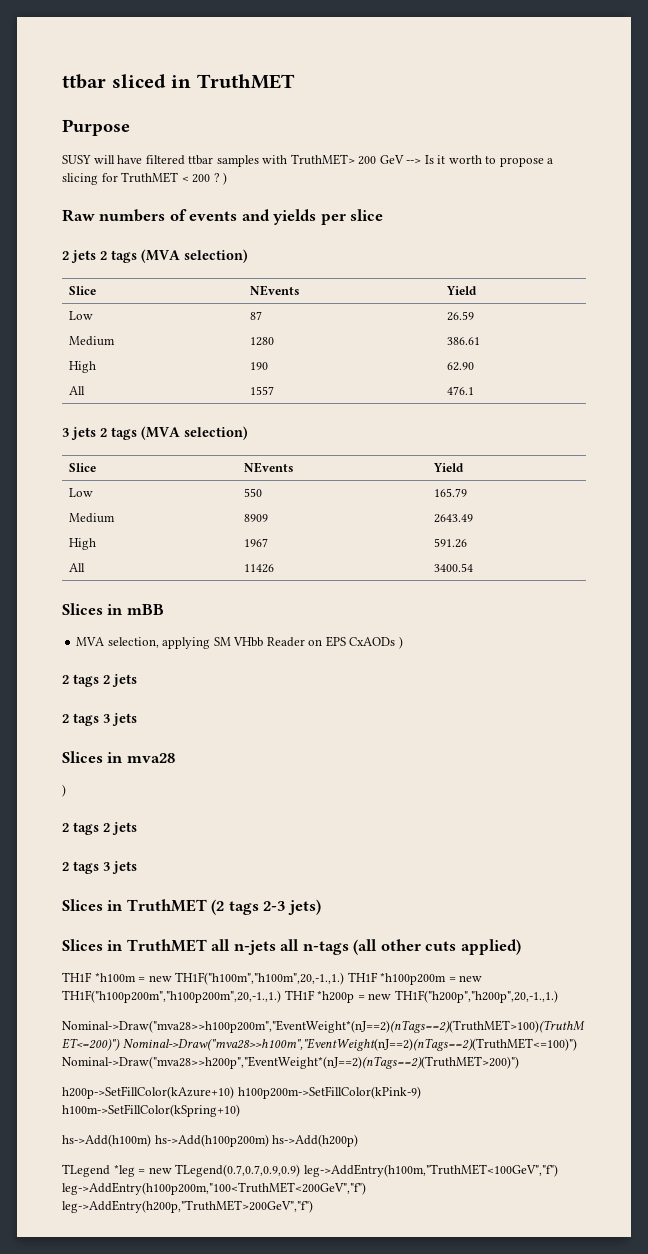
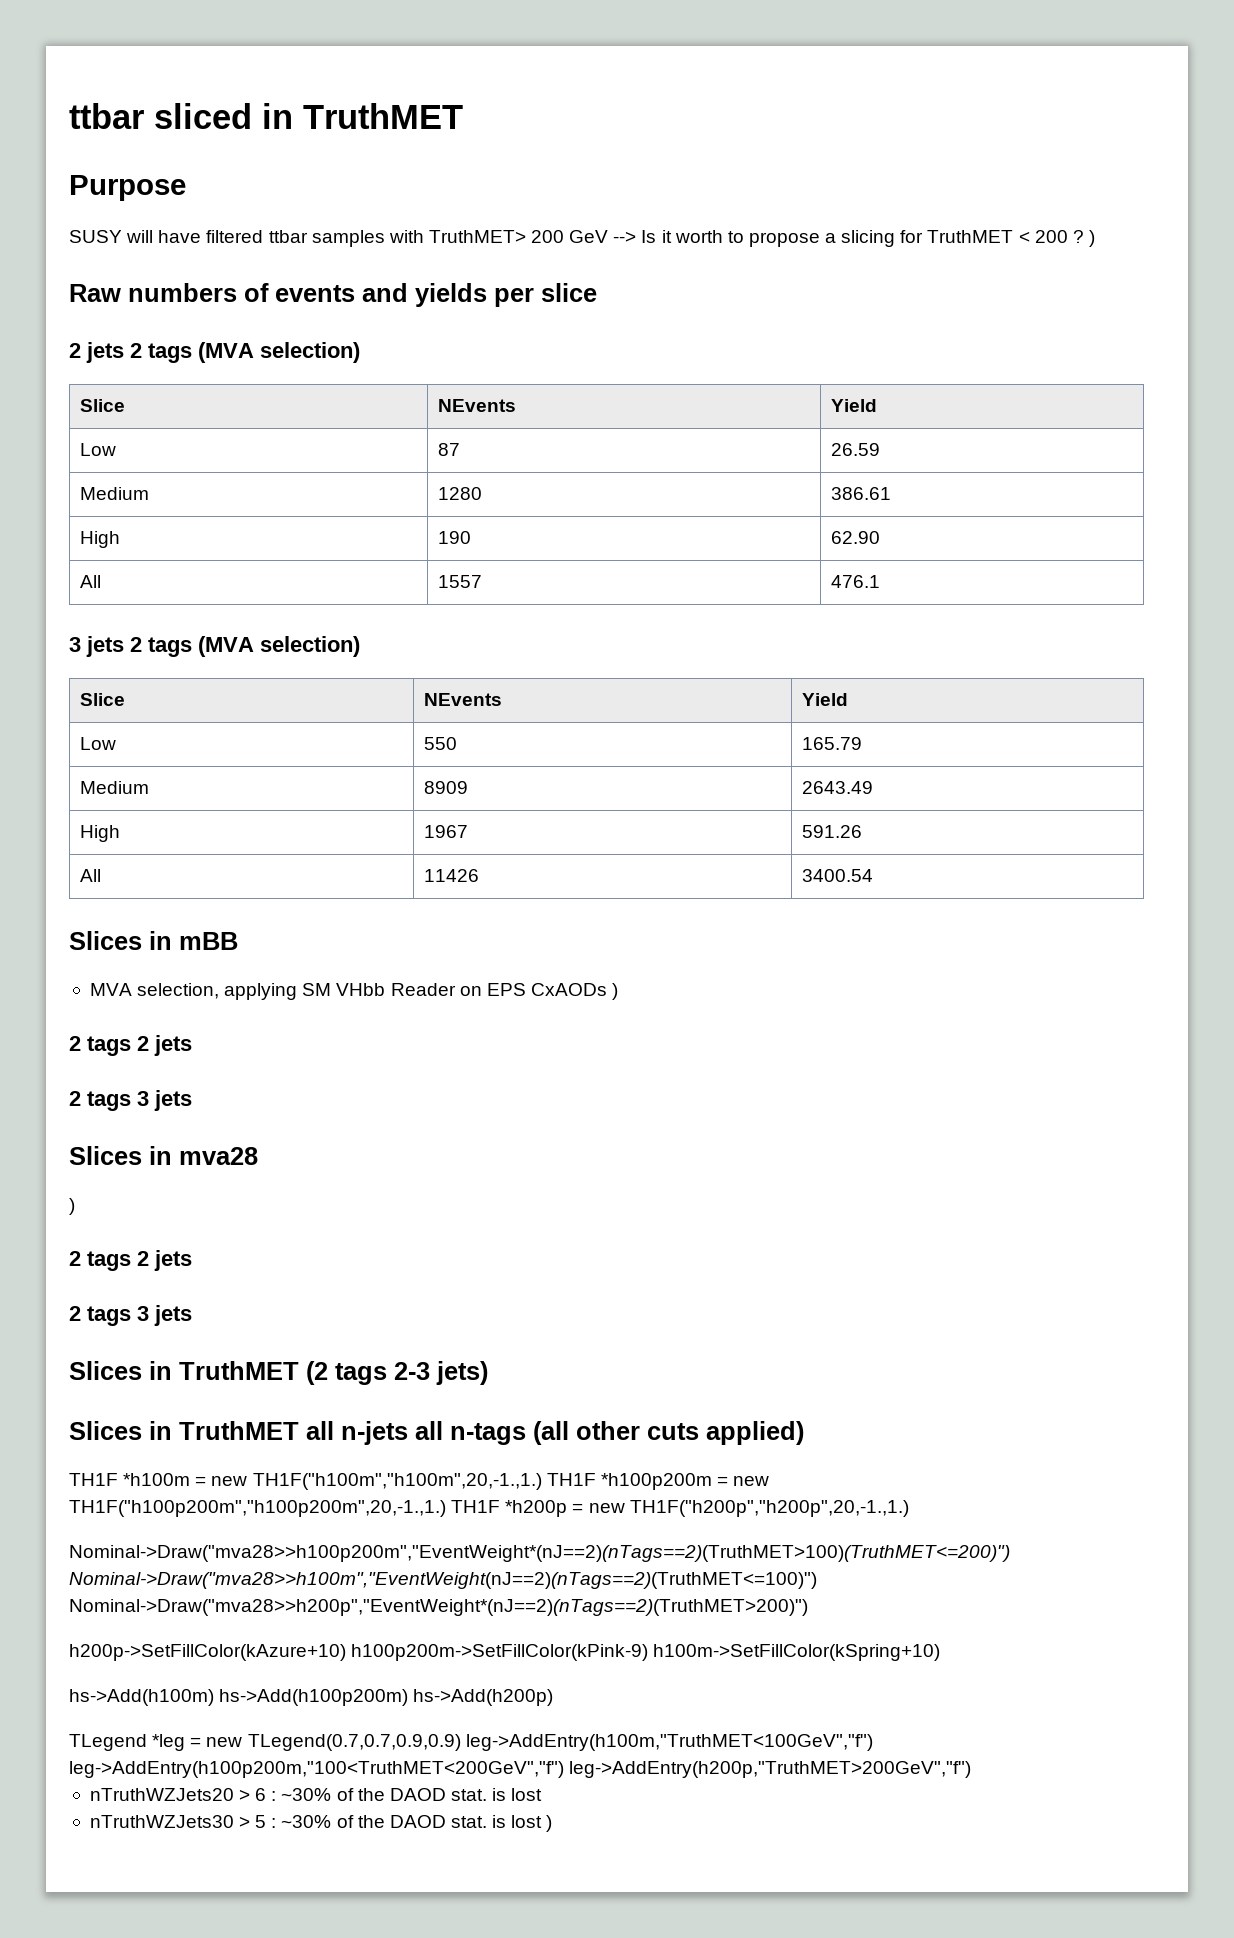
+ nTruthWZJets20 > 6 : ~30% of the DAOD stat. is lost
+ nTruthWZJets30 > 5 : ~30% of the DAOD stat. is lost )

